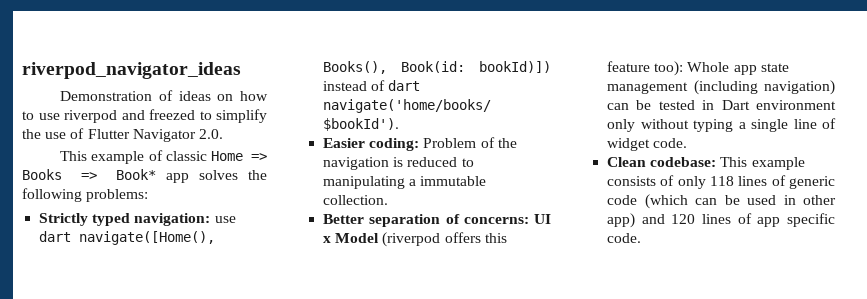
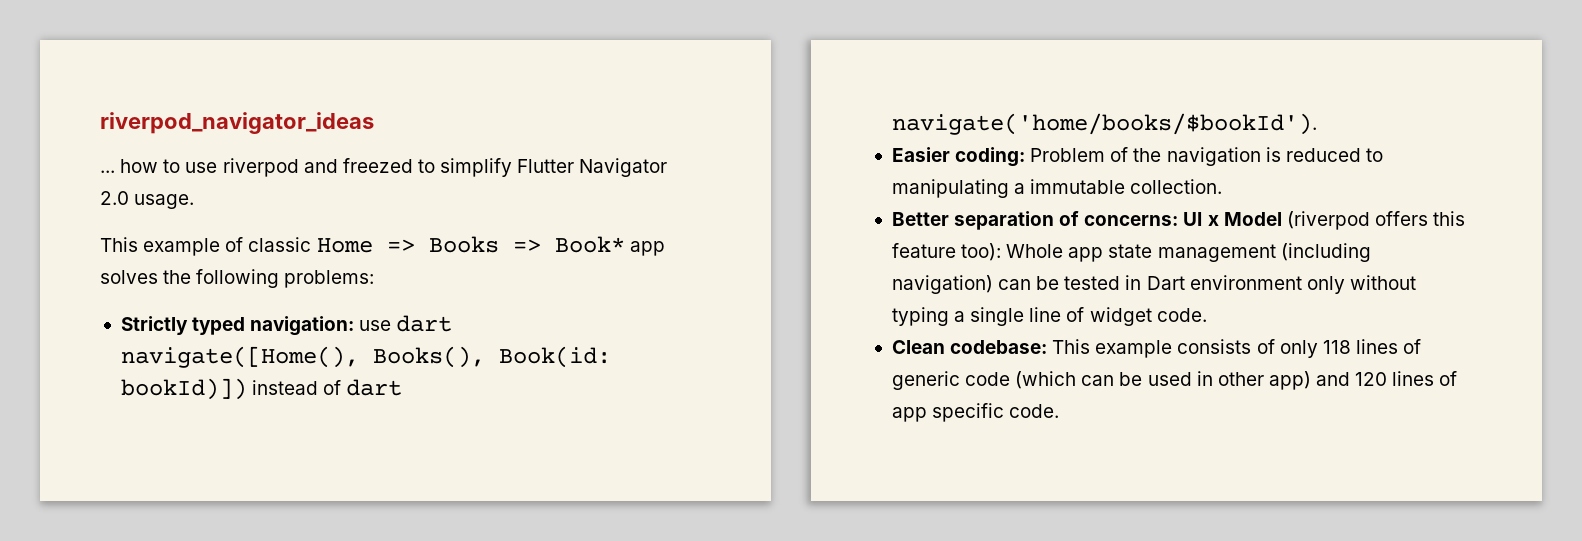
- Demonstration of ideas on how to use riverpod and freezed to simplify the use of Flutter Navigator 2.0.
+ ... how to use riverpod and freezed to simplify Flutter Navigator 2.0 usage.

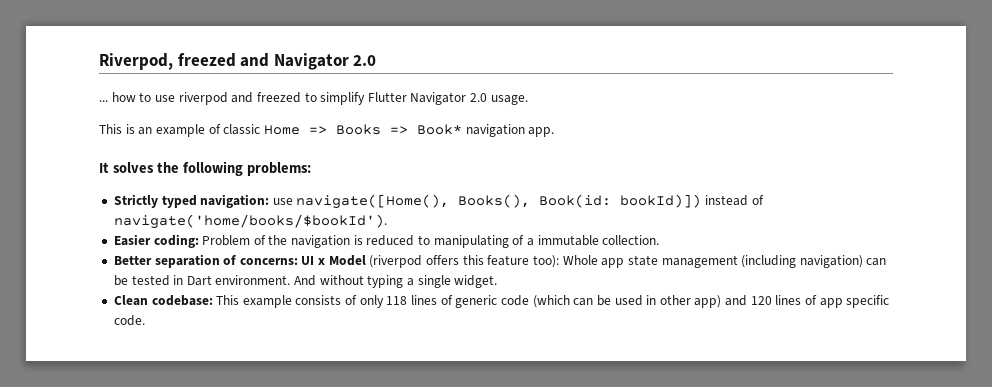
- riverpod_navigator_ideas
+ Riverpod, freezed and Navigator 2.0
- This example of classic Home => Books => Book* app solves the following problems:
+ This is an example of classic Home => Books => Book* navigation app.
+ It solves the following problems:
- Strictly typed navigation: use dart navigate([Home(), Books(), Book(id: bookId)]) instead of dart navigate('home/books/$bookId').
+ Strictly typed navigation: use navigate([Home(), Books(), Book(id: bookId)]) instead of navigate('home/books/$bookId').
- Easier coding: Problem of the navigation is reduced to manipulating a immutable collection.
+ Easier coding: Problem of the navigation is reduced to manipulating of a immutable collection.
- Better separation of concerns: UI x Model (riverpod offers this feature too): Whole app state management (including navigation) can be tested in Dart environment only without typing a single line of widget code.
+ Better separation of concerns: UI x Model (riverpod offers this feature too): Whole app state management (including navigation) can be tested in Dart environment. And without typing a single widget.

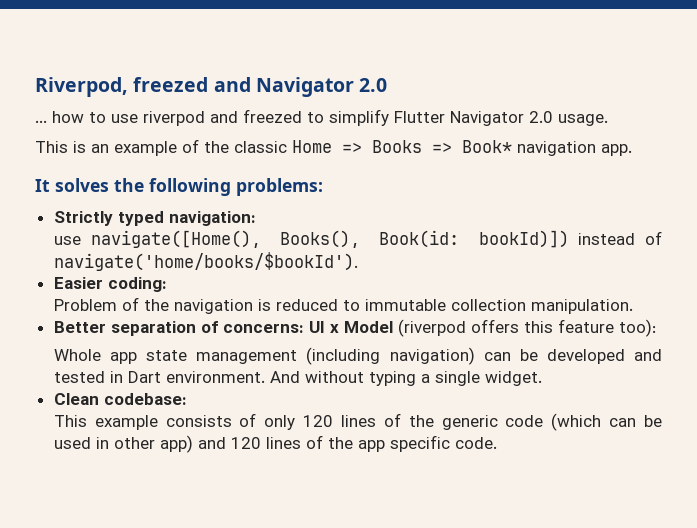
- This is an example of classic Home => Books => Book* navigation app.
+ This is an example of the classic Home => Books => Book* navigation app.
- Strictly typed navigation: use navigate([Home(), Books(), Book(id: bookId)]) instead of navigate('home/books/$bookId').
+ Strictly typed navigation:
+ use navigate([Home(), Books(), Book(id: bookId)]) instead of navigate('home/books/$bookId').
- Easier coding: Problem of the navigation is reduced to manipulating of a immutable collection.
+ Easier coding:
+ Problem of the navigation is reduced to immutable collection manipulation.
- Better separation of concerns: UI x Model (riverpod offers this feature too): Whole app state management (including navigation) can be tested in Dart environment.
+ Better separation of concerns: UI x Model (riverpod offers this feature too):
+ Whole app state management (including navigation) can be developed and tested in Dart environment.
- Clean codebase: This example consists of only 118 lines of generic code (which can be used in other app) and 120 lines of app specific code.
+ Clean codebase:
+ This example consists of only 120 lines of the generic code (which can be used in other app) and 120 lines of the app specific code.

